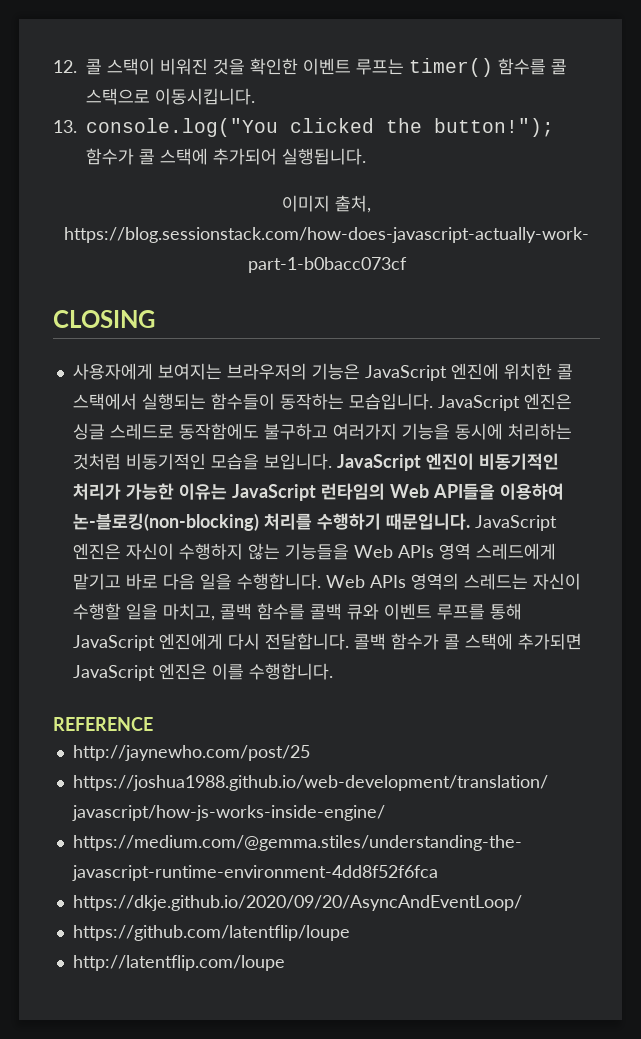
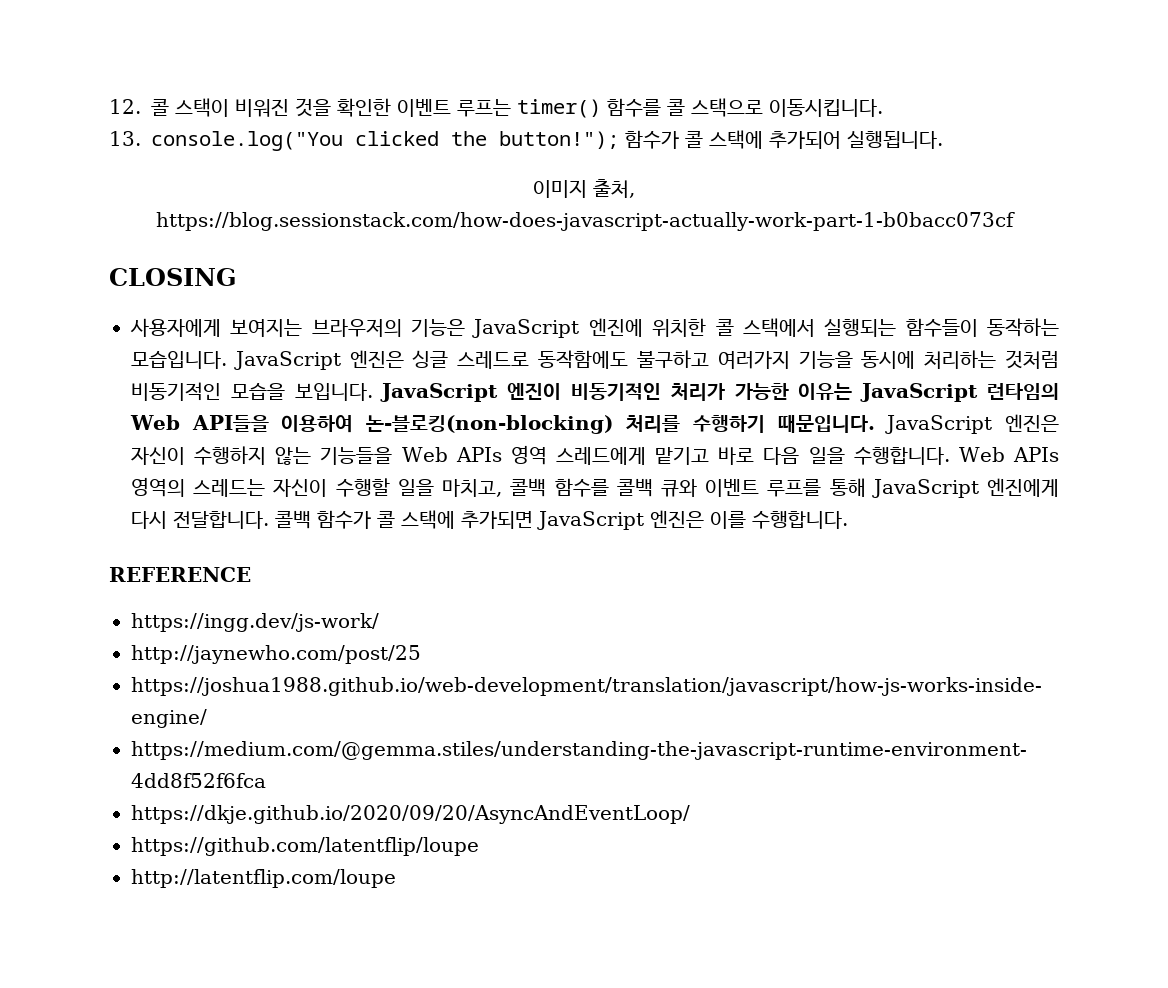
+ https://ingg.dev/js-work/

